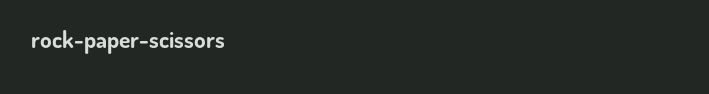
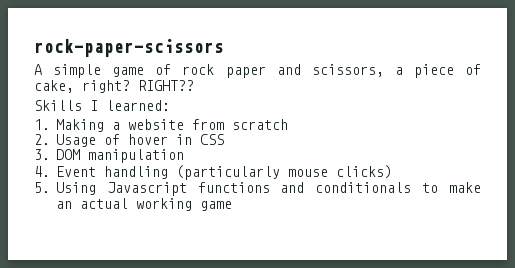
+ A simple game of rock paper and scissors, a piece of cake, right? RIGHT??
+ Skills I learned:
+ 1. Making a website from scratch
+ 2. Usage of hover in CSS
+ 3. DOM manipulation
+ 4. Event handling (particularly mouse clicks)
+ 5. Using Javascript functions and conditionals to make an actual working game

